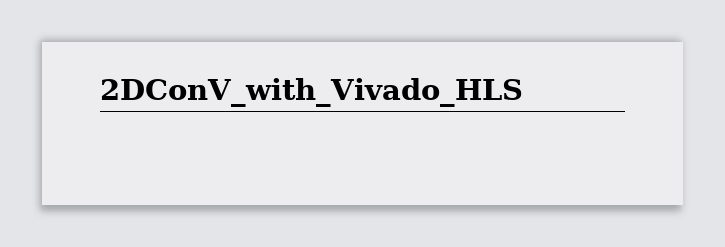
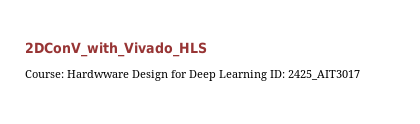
+ Course: Hardwware Design for Deep Learning ID: 2425_AIT3017

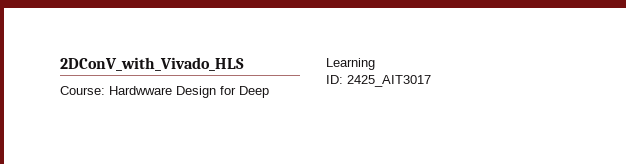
- Course: Hardwware Design for Deep Learning ID: 2425_AIT3017
+ Course: Hardwware Design for Deep Learning
+ ID: 2425_AIT3017

